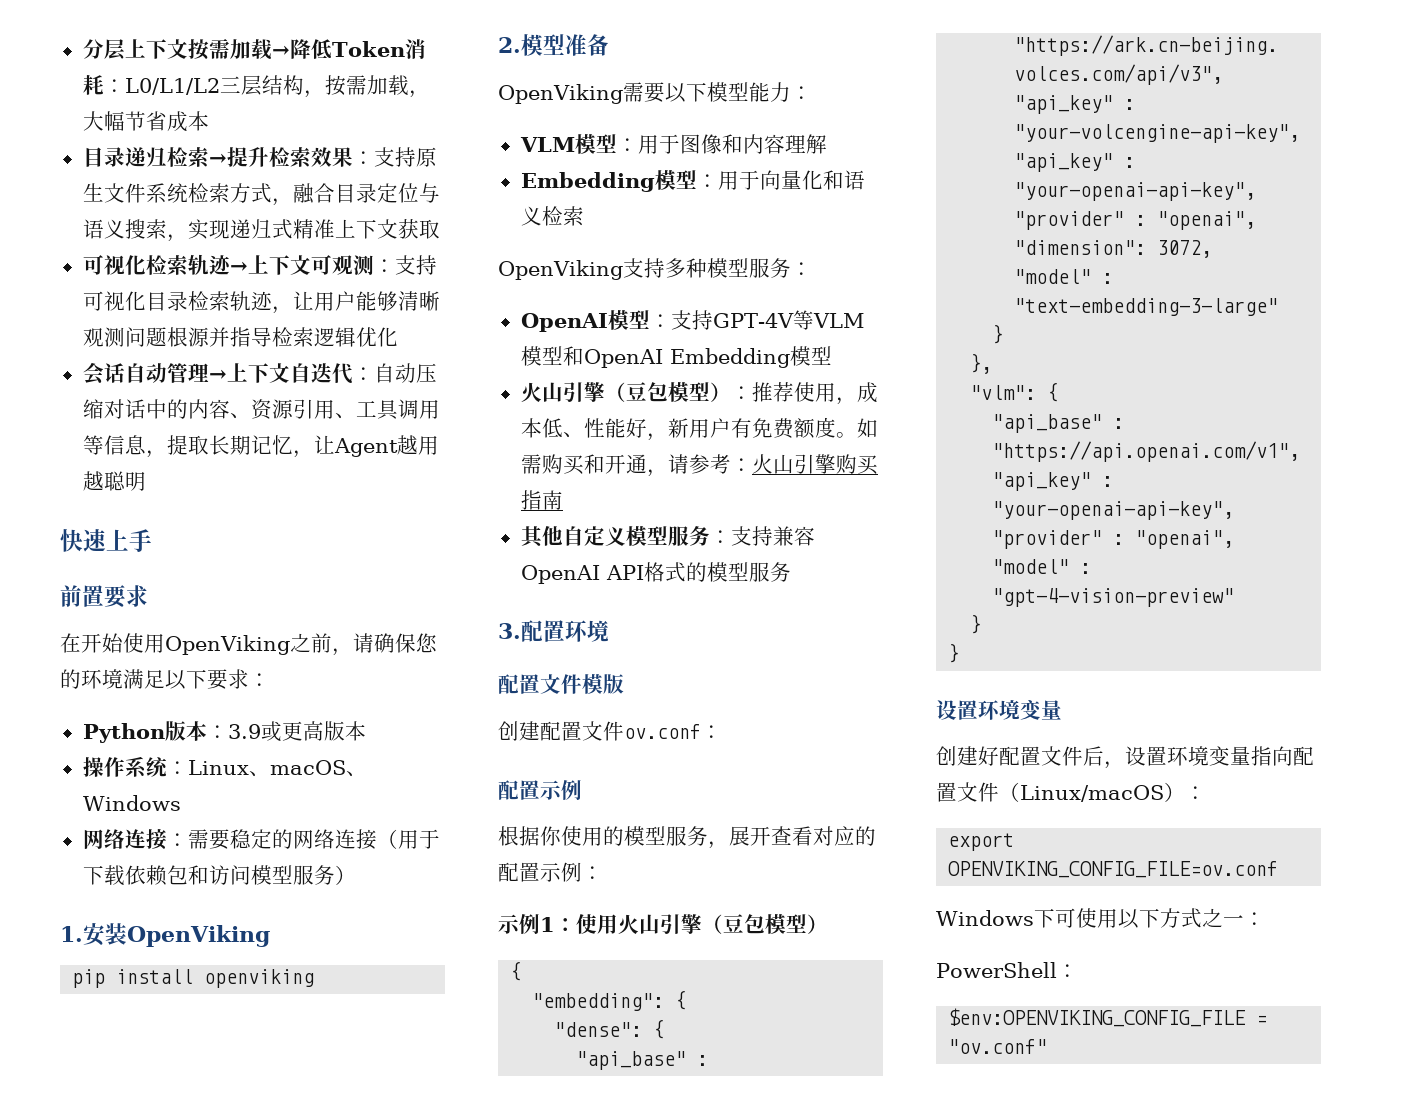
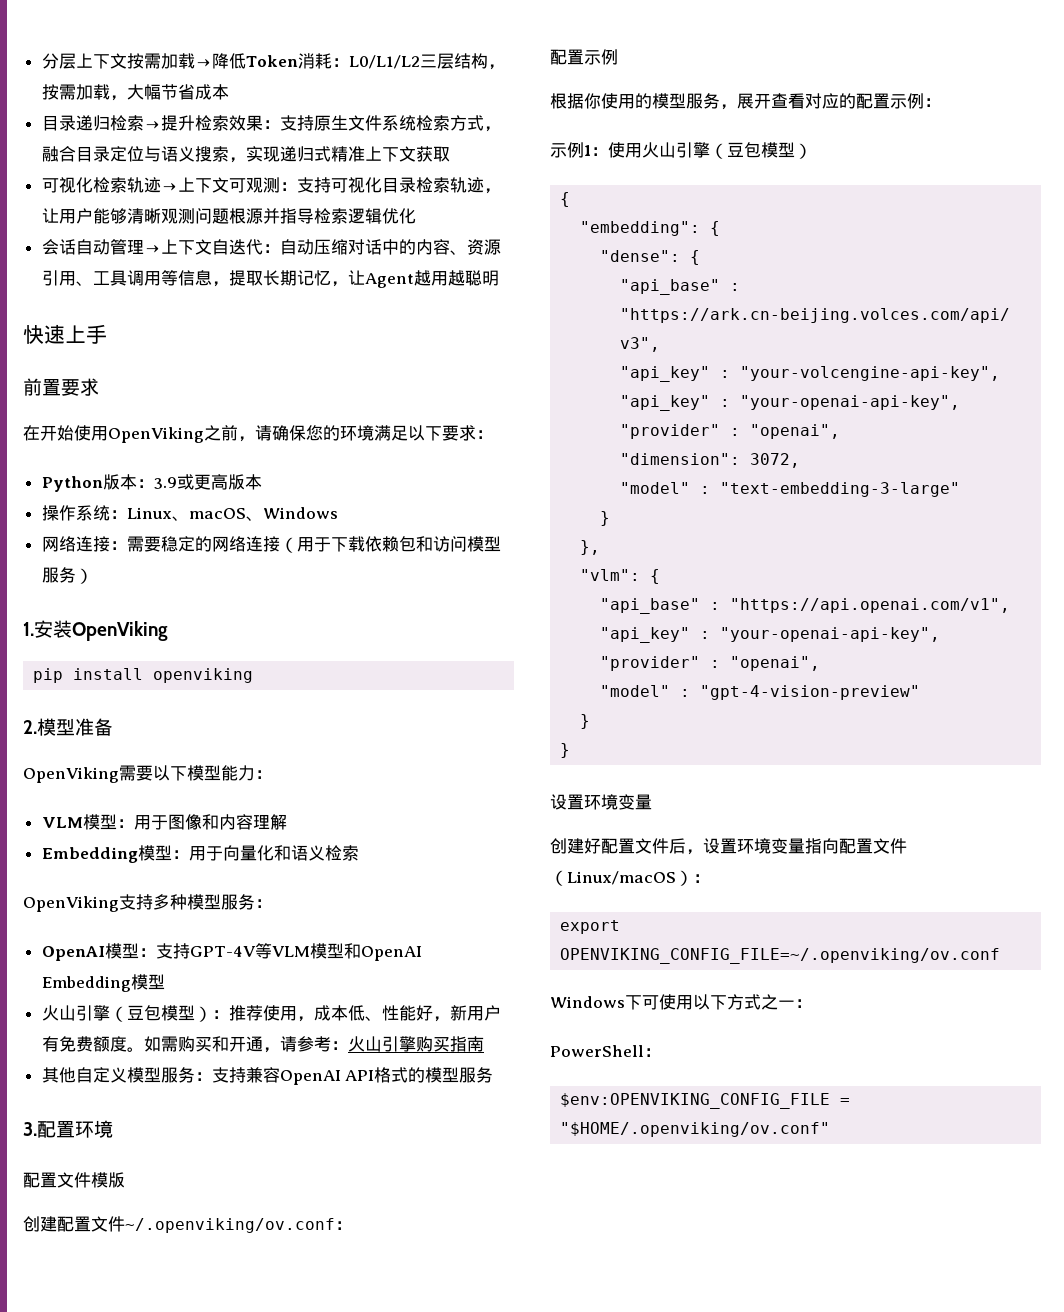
- 创建配置文件ov.conf：
+ 创建配置文件~/.openviking/ov.conf：
- export OPENVIKING_CONFIG_FILE=ov.conf
+ export OPENVIKING_CONFIG_FILE=~/.openviking/ov.conf
- $env:OPENVIKING_CONFIG_FILE = "ov.conf"
+ $env:OPENVIKING_CONFIG_FILE = "$HOME/.openviking/ov.conf"

